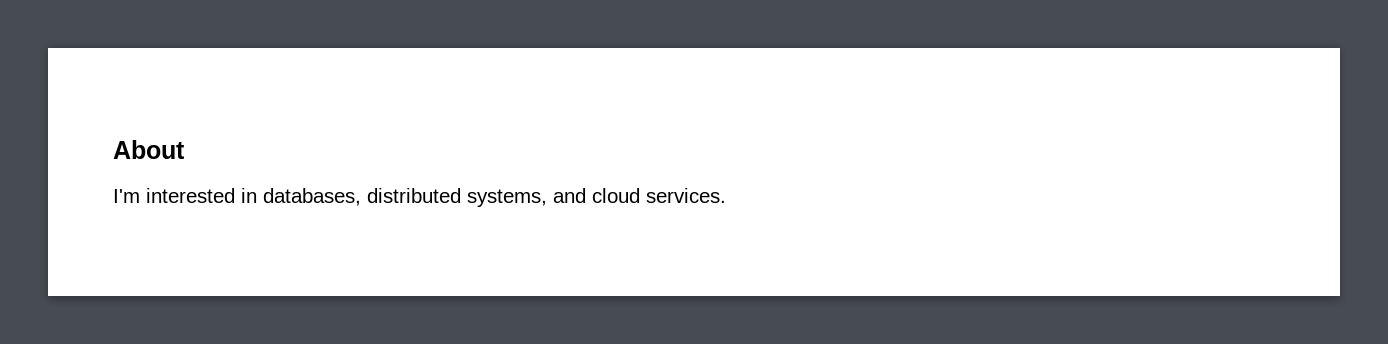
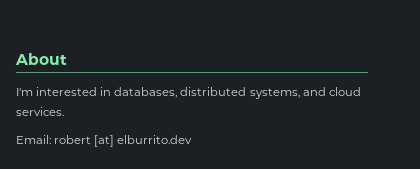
+ Email: robert [at] elburrito.dev

